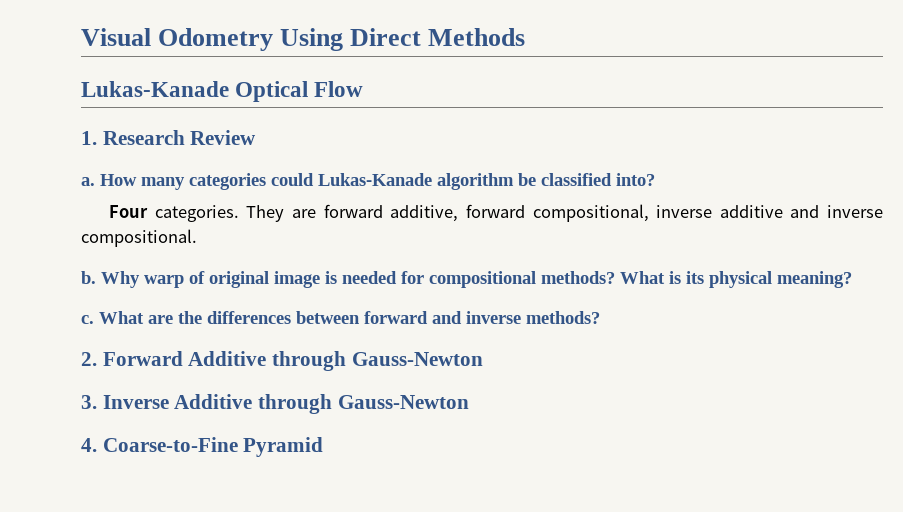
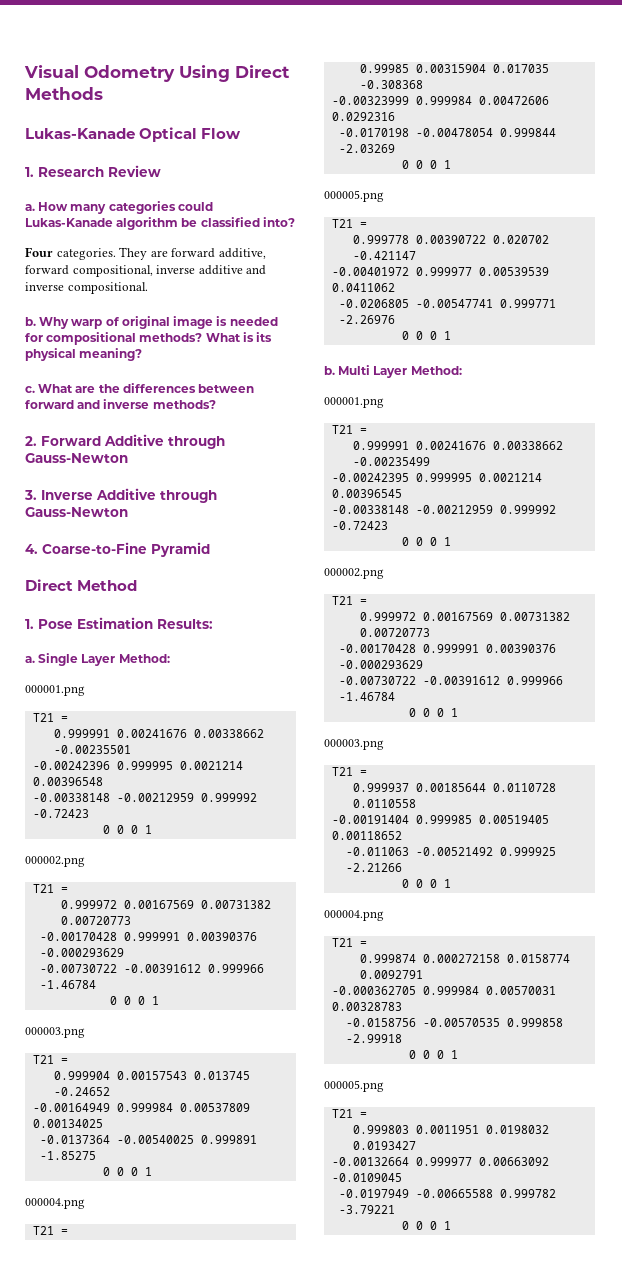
+ Direct Method
+ 1. Pose Estimation Results:
+ a. Single Layer Method:
+ 000001.png
+ T21 =
+ 0.999991 0.00241676 0.00338662 -0.00235501
+ -0.00242396 0.999995 0.0021214 0.00396548
+ -0.00338148 -0.00212959 0.999992 -0.72423
+ 0 0 0 1
+ 000002.png
+ T21 =
+ 0.999972 0.00167569 0.00731382 0.00720773
+ -0.00170428 0.999991 0.00390376 -0.000293629
+ -0.00730722 -0.00391612 0.999966 -1.46784
+ 0 0 0 1
+ 000003.png
+ T21 =
+ 0.999904 0.00157543 0.013745 -0.24652
+ -0.00164949 0.999984 0.00537809 0.00134025
+ -0.0137364 -0.00540025 0.999891 -1.85275
+ 0 0 0 1
+ 000004.png
+ T21 =
+ 0.99985 0.00315904 0.017035 -0.308368
+ -0.00323999 0.999984 0.00472606 0.0292316
+ -0.0170198 -0.00478054 0.999844 -2.03269
+ 0 0 0 1
+ 000005.png
+ T21 =
+ 0.999778 0.00390722 0.020702 -0.421147
+ -0.00401972 0.999977 0.00539539 0.0411062
+ -0.0206805 -0.00547741 0.999771 -2.26976
+ 0 0 0 1
+ b. Multi Layer Method:
+ 000001.png
+ T21 =
+ 0.999991 0.00241676 0.00338662 -0.00235499
+ -0.00242395 0.999995 0.0021214 0.00396545
+ -0.00338148 -0.00212959 0.999992 -0.72423
+ 0 0 0 1
+ 000002.png
+ T21 =
+ 0.999972 0.00167569 0.00731382 0.00720773
+ -0.00170428 0.999991 0.00390376 -0.000293629
+ -0.00730722 -0.00391612 0.999966 -1.46784
+ 0 0 0 1
+ 000003.png
+ T21 =
+ 0.999937 0.00185644 0.0110728 0.0110558
+ -0.00191404 0.999985 0.00519405 0.00118652
+ -0.011063 -0.00521492 0.999925 -2.21266
+ 0 0 0 1
+ 000004.png
+ T21 =
+ 0.999874 0.000272158 0.0158774 0.0092791
+ -0.000362705 0.999984 0.00570031 0.00328783
+ -0.0158756 -0.00570535 0.999858 -2.99918
+ 0 0 0 1
+ 000005.png
+ T21 =
+ 0.999803 0.0011951 0.0198032 0.0193427
+ -0.00132664 0.999977 0.00663092 -0.0109045
+ -0.0197949 -0.00665588 0.999782 -3.79221
+ 0 0 0 1

